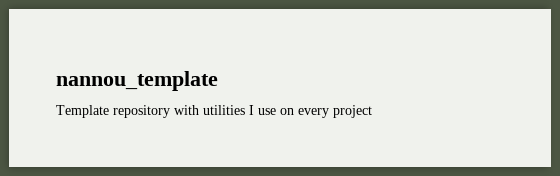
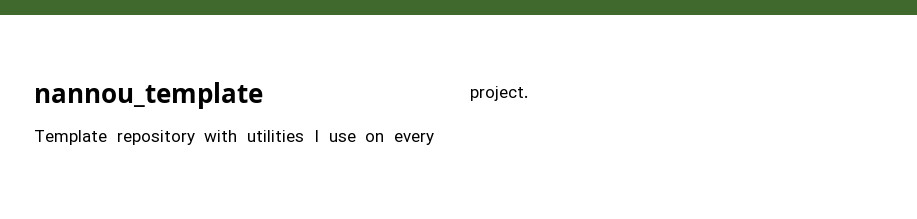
- Template repository with utilities I use on every project
+ Template repository with utilities I use on every project.

